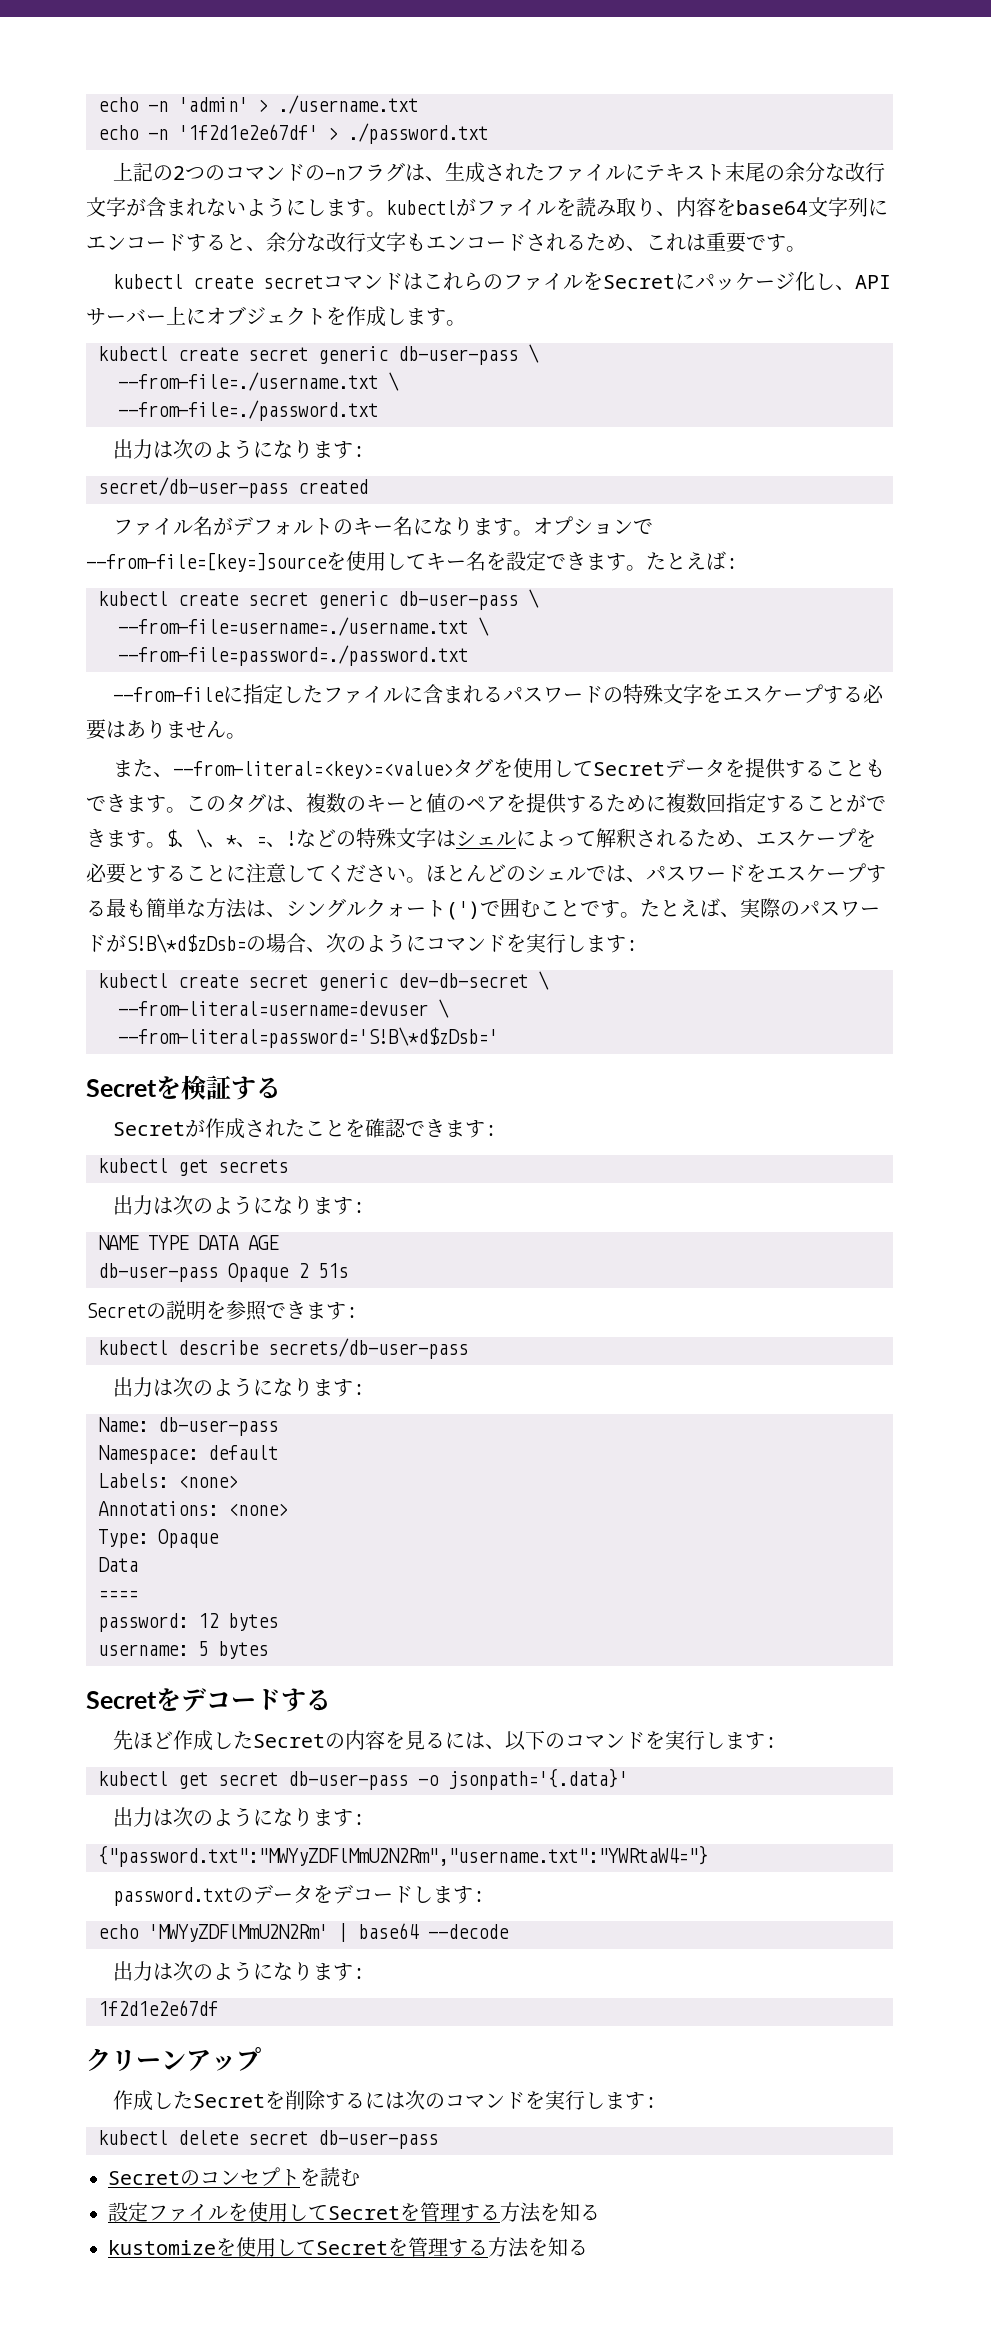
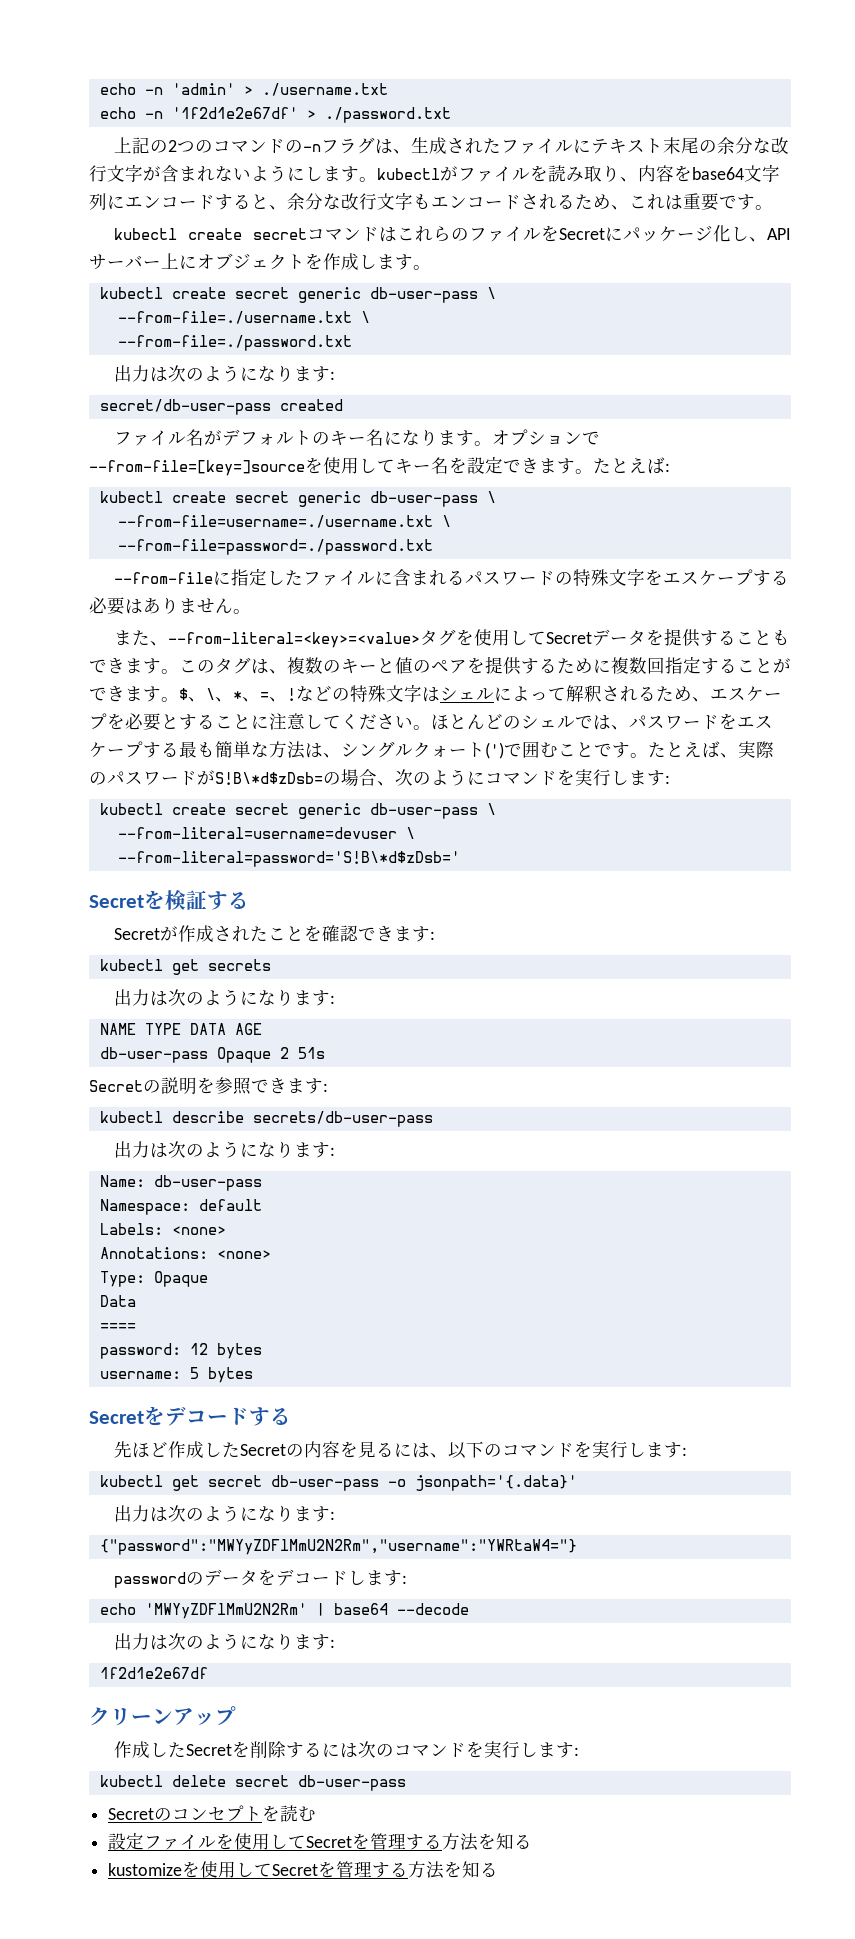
  たとえば、実際のパスワードがS!B\*d$zDsb=の場合、次のようにコマンドを実行します:
- kubectl create secret generic dev-db-secret \
+ kubectl create secret generic db-user-pass \
- {"password.txt":"MWYyZDFlMmU2N2Rm","username.txt":"YWRtaW4="}
- password.txtのデータをデコードします:
+ {"password":"MWYyZDFlMmU2N2Rm","username":"YWRtaW4="}
+ passwordのデータをデコードします:

